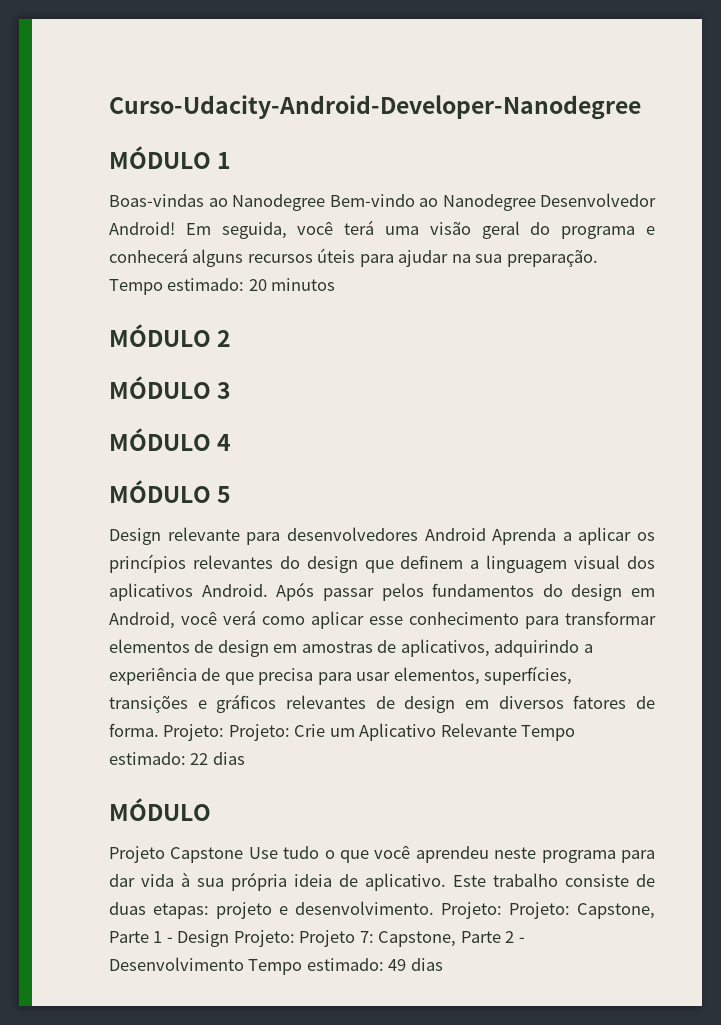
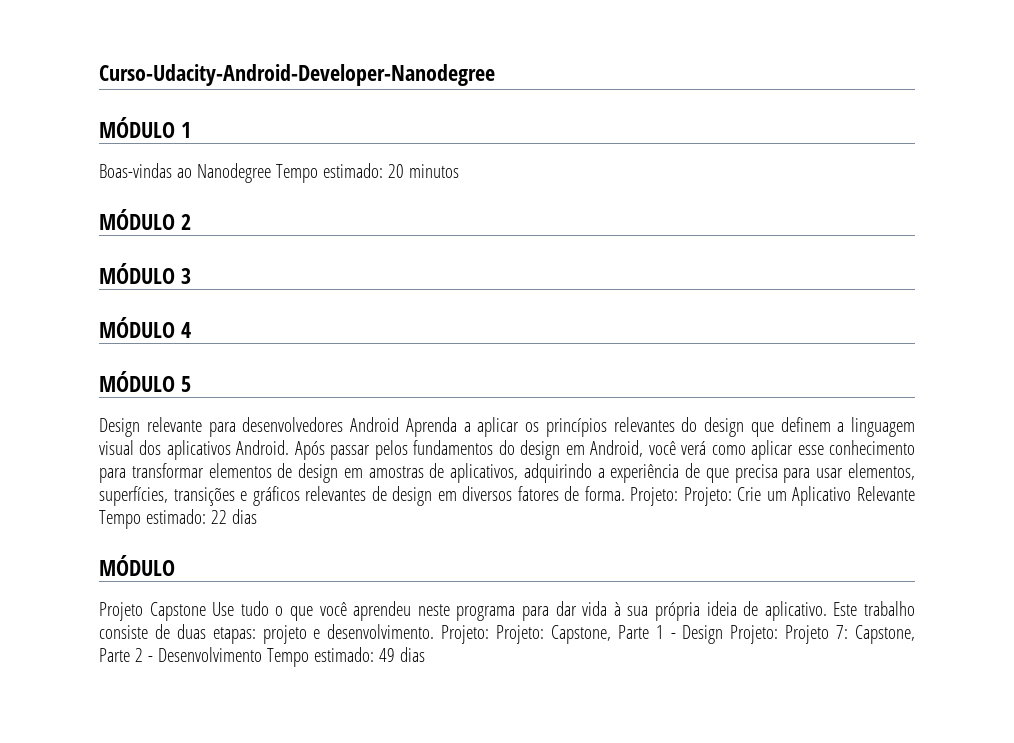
- Boas-vindas ao Nanodegree Bem-vindo ao Nanodegree Desenvolvedor Android! Em seguida, você terá uma visão geral do programa e conhecerá alguns recursos úteis para ajudar na sua preparação. Tempo estimado: 20 minutos
+ Boas-vindas ao Nanodegree Tempo estimado: 20 minutos

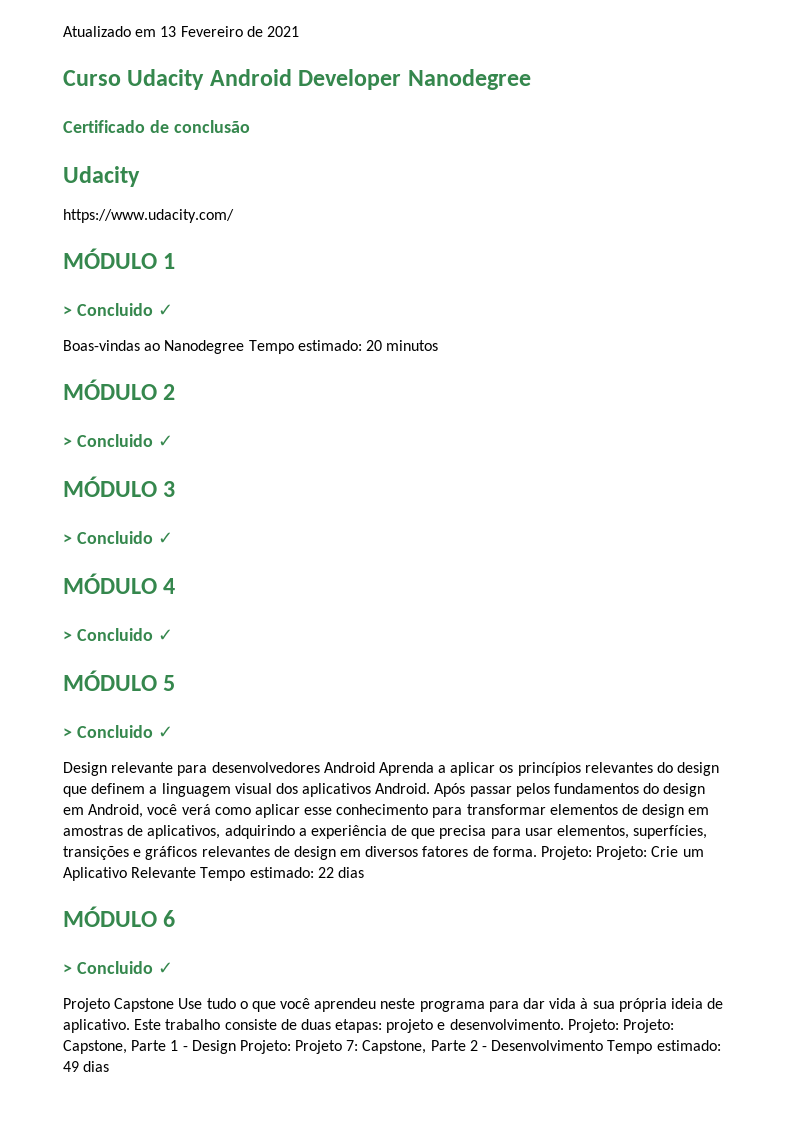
- Curso-Udacity-Android-Developer-Nanodegree
+ Atualizado em 13 Fevereiro de 2021
+ Curso Udacity Android Developer Nanodegree
+ Certificado de conclusão
+ Udacity
+ https://www.udacity.com/
  MÓDULO 1
+ > Concluido ✓
  MÓDULO 2
+ > Concluido ✓
  MÓDULO 3
+ > Concluido ✓
  MÓDULO 4
+ > Concluido ✓
  MÓDULO 5
+ > Concluido ✓
  Projeto: Projeto: Crie um Aplicativo Relevante Tempo estimado: 22 dias
- MÓDULO
+ MÓDULO 6
+ > Concluido ✓

